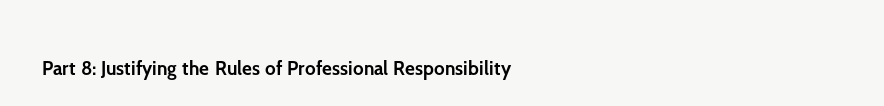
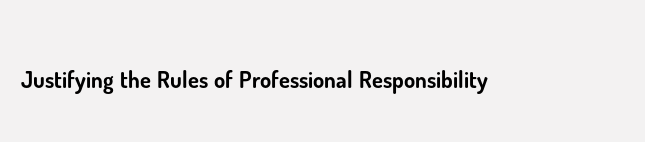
- Part 8: Justifying the Rules of Professional Responsibility
+ Justifying the Rules of Professional Responsibility

